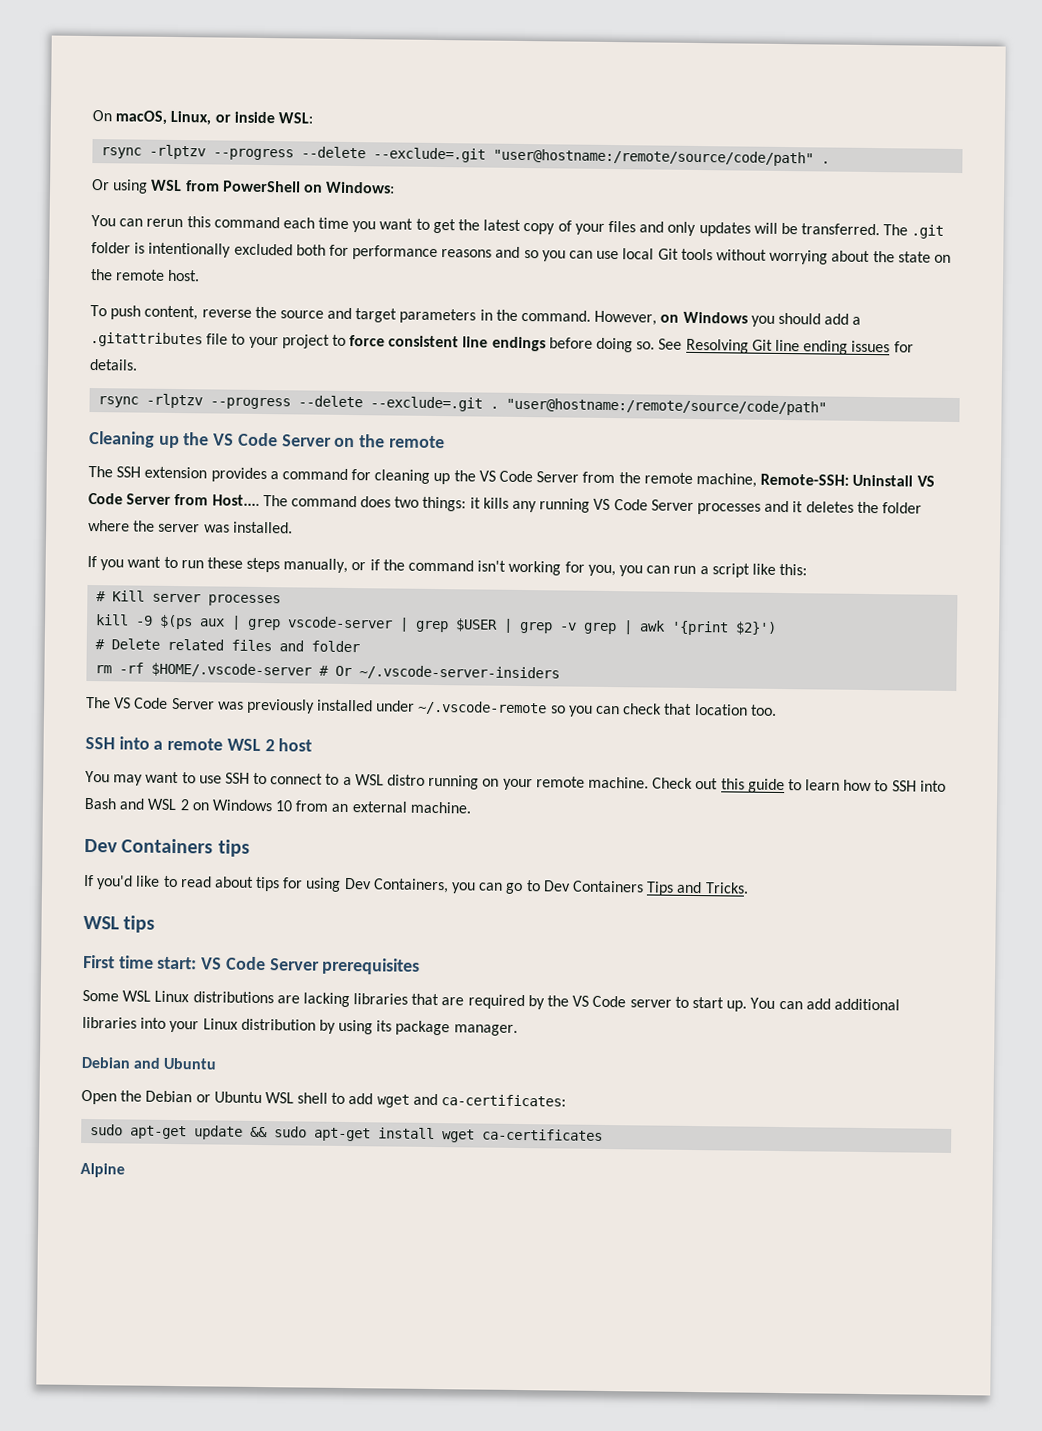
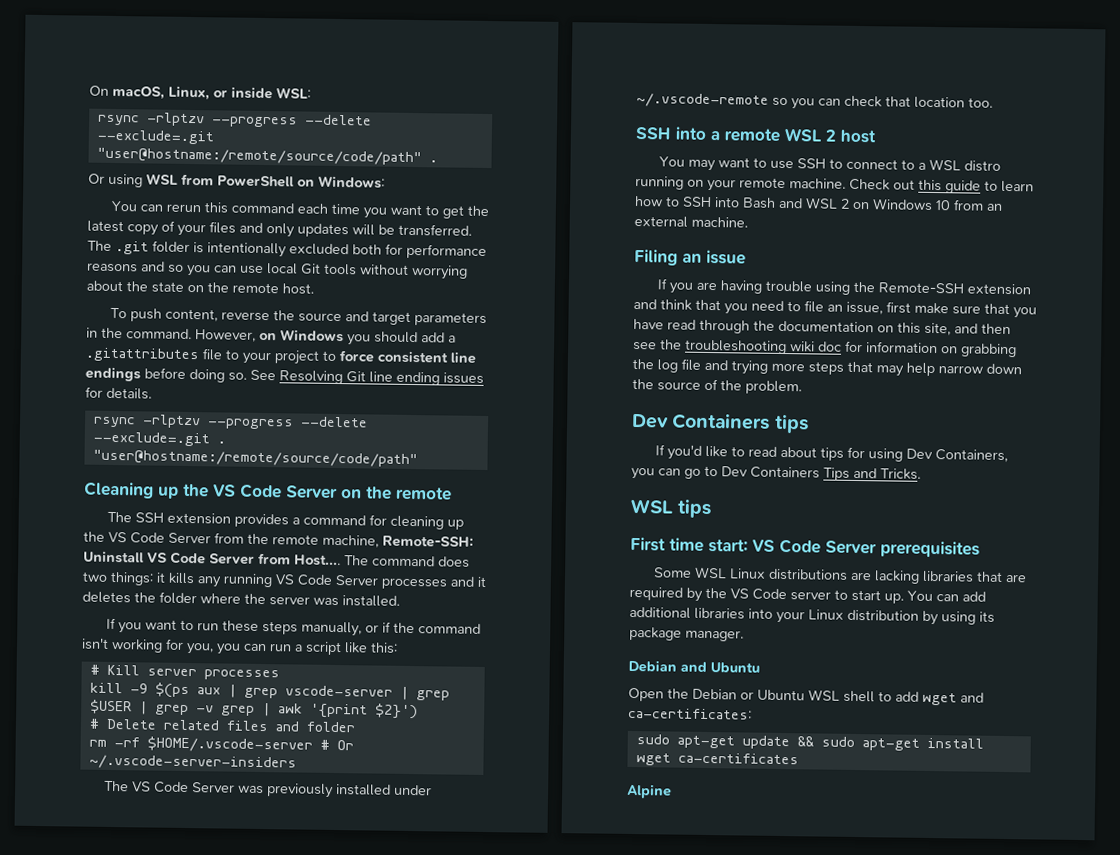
+ Filing an issue
+ If you are having trouble using the Remote-SSH extension and think that you need to file an issue, first make sure that you have read through the documentation on this site, and then see the troubleshooting wiki doc for information on grabbing the log file and trying more steps that may help narrow down the source of the problem.

